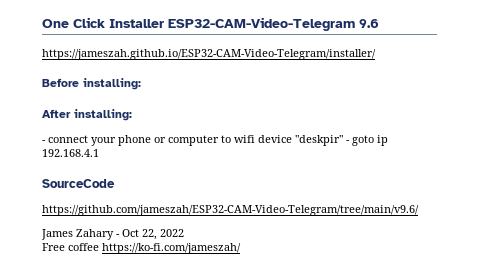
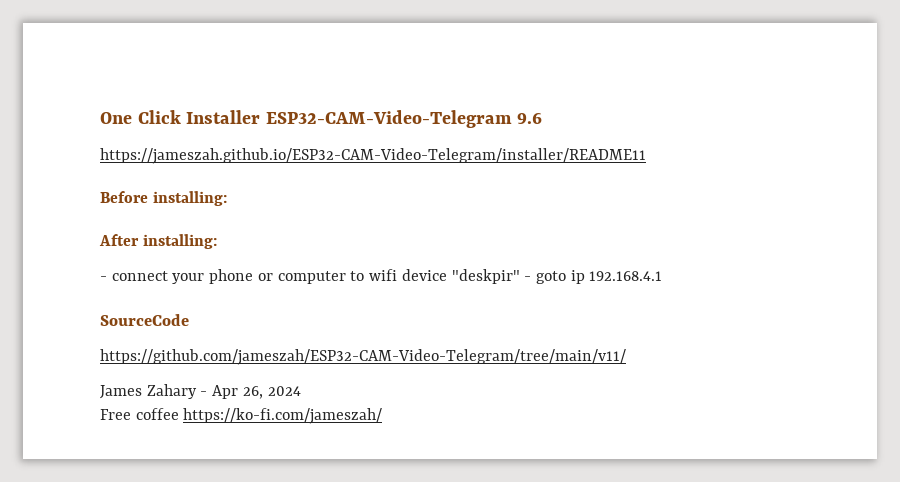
- https://jameszah.github.io/ESP32-CAM-Video-Telegram/installer/
+ https://jameszah.github.io/ESP32-CAM-Video-Telegram/installer/README11
- https://github.com/jameszah/ESP32-CAM-Video-Telegram/tree/main/v9.6/
+ https://github.com/jameszah/ESP32-CAM-Video-Telegram/tree/main/v11/
- James Zahary - Oct 22, 2022
+ James Zahary - Apr 26, 2024

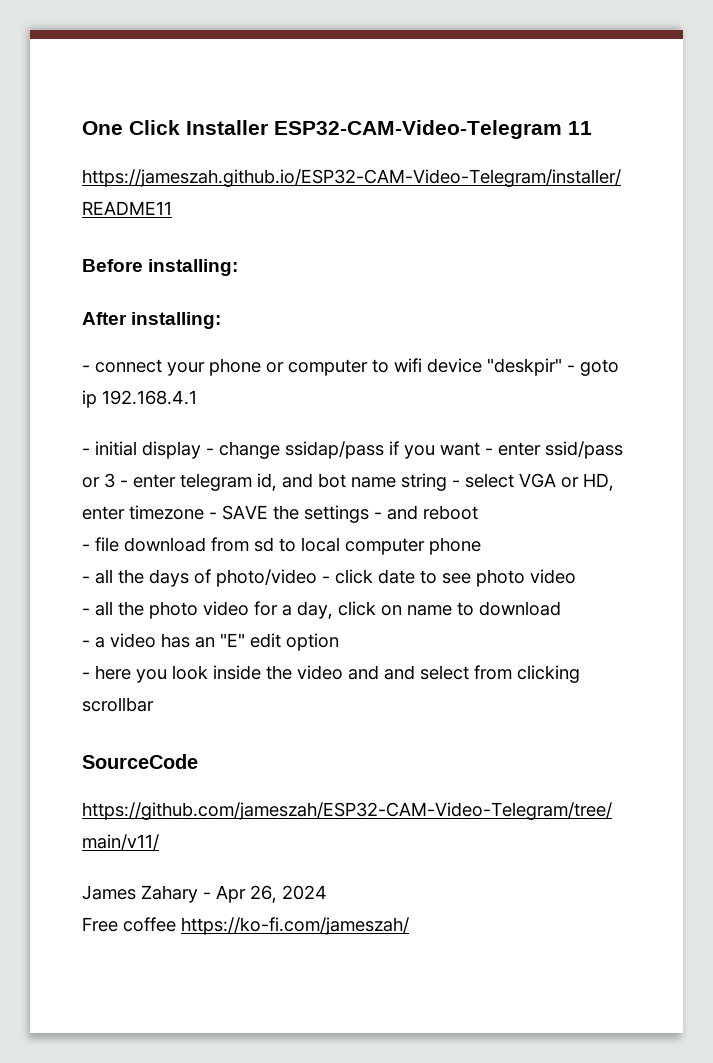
- One Click Installer ESP32-CAM-Video-Telegram 9.6
+ One Click Installer ESP32-CAM-Video-Telegram 11
+ - initial display - change ssidap/pass if you want - enter ssid/pass or 3 - enter telegram id, and bot name string - select VGA or HD, enter timezone - SAVE the settings - and reboot
+ - file download from sd to local computer phone
+ - all the days of photo/video - click date to see photo video
+ - all the photo video for a day, click on name to download
+ - a video has an "E" edit option
+ - here you look inside the video and and select from clicking scrollbar

